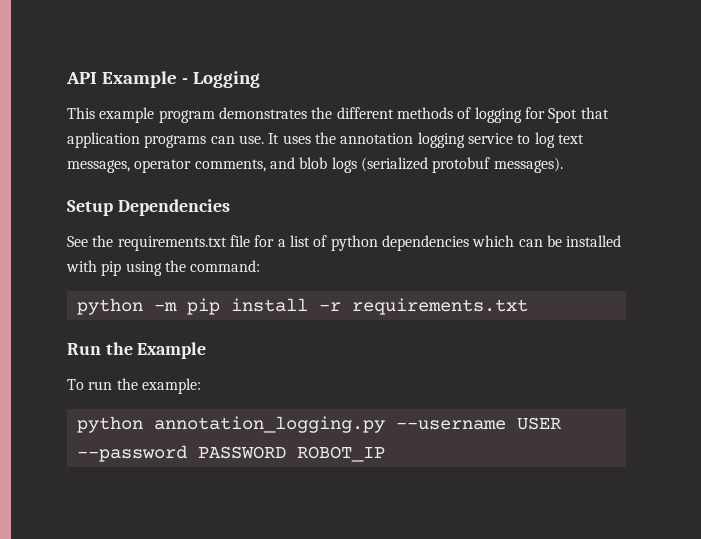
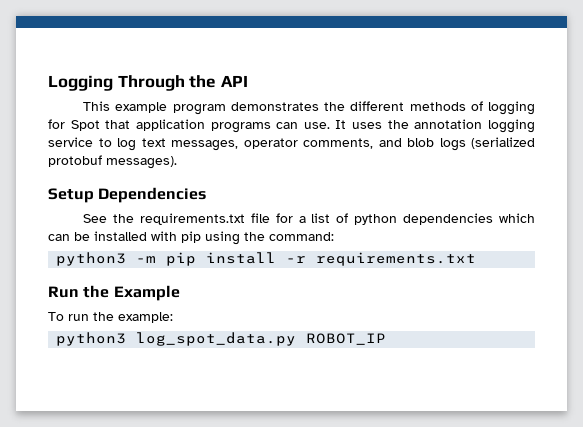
- API Example - Logging
+ Logging Through the API
- python -m pip install -r requirements.txt
+ python3 -m pip install -r requirements.txt
- python annotation_logging.py --username USER --password PASSWORD ROBOT_IP
+ python3 log_spot_data.py ROBOT_IP

